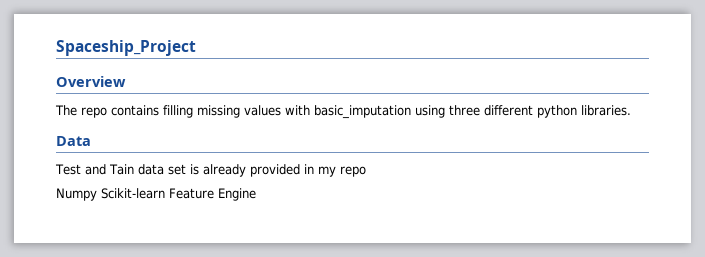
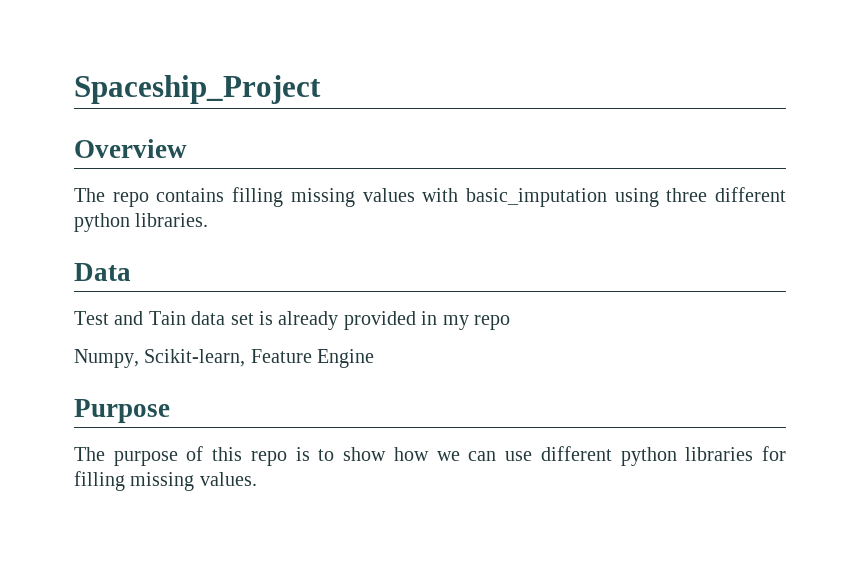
- Numpy Scikit-learn Feature Engine
+ Numpy, Scikit-learn, Feature Engine
+ Purpose
+ The purpose of this repo is to show how we can use different python libraries for filling missing values.

